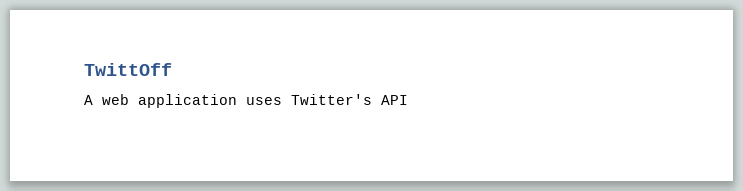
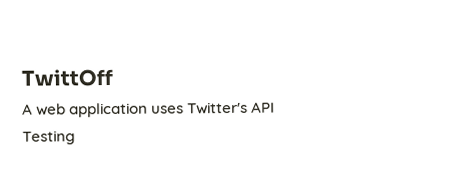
+ Testing

